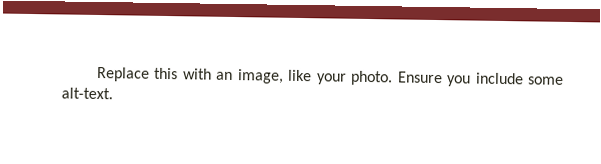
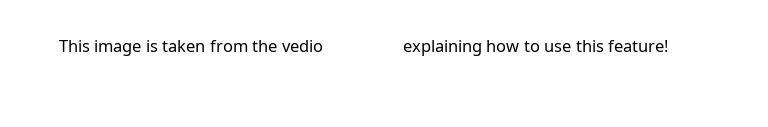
- Replace this with an image, like your photo. Ensure you include some alt-text.
+ This image is taken from the vedio explaining how to use this feature!

